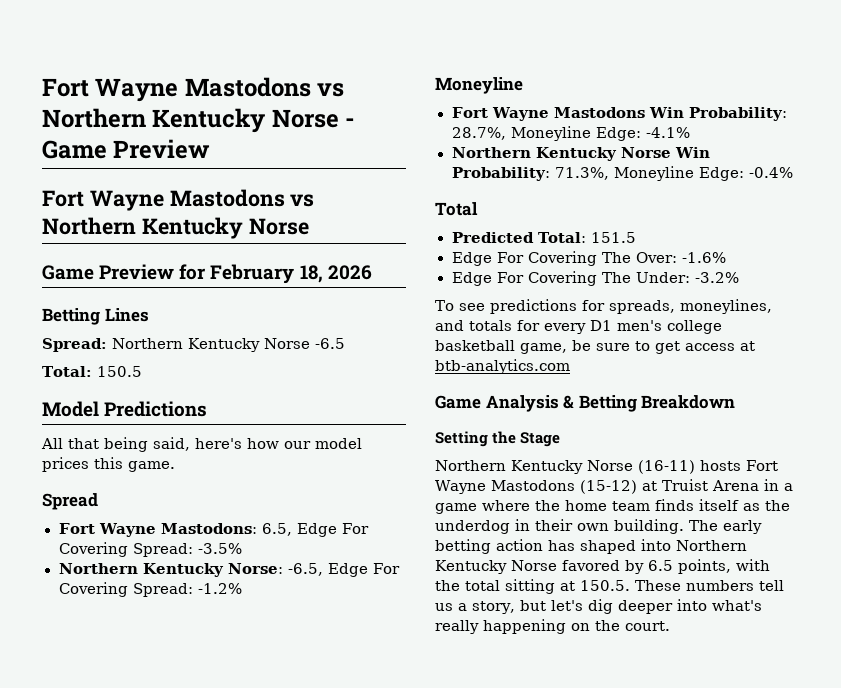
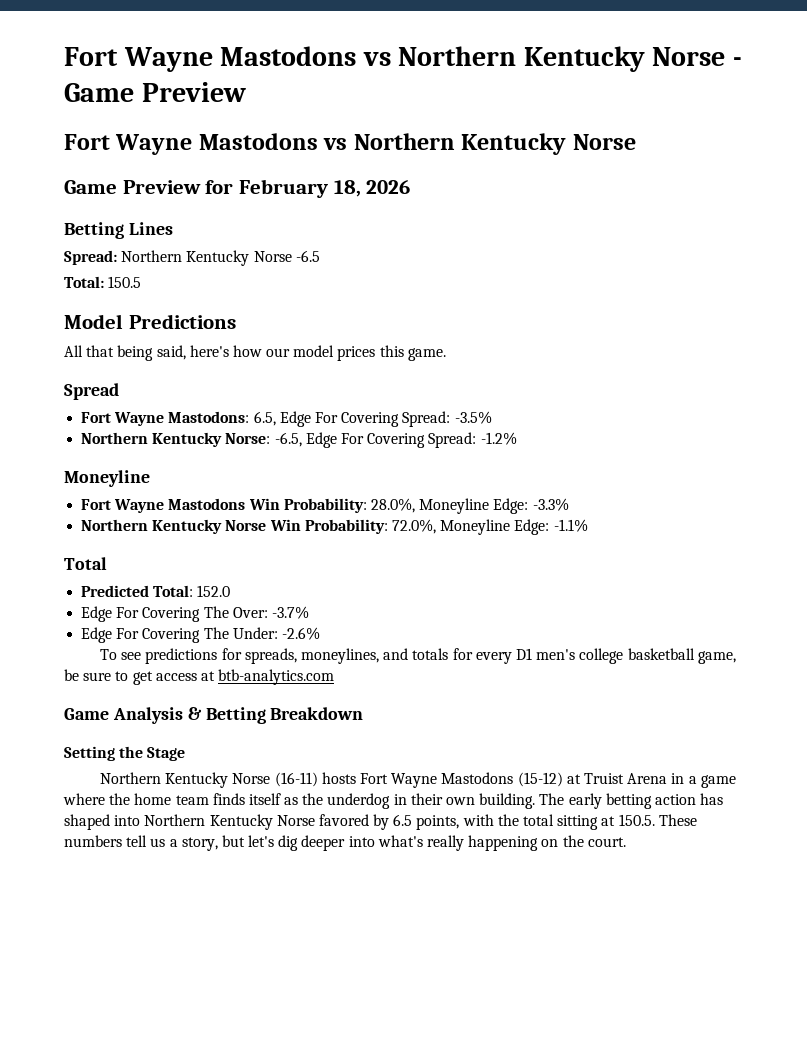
- Fort Wayne Mastodons Win Probability: 28.7%, Moneyline Edge: -4.1%
+ Fort Wayne Mastodons Win Probability: 28.0%, Moneyline Edge: -3.3%
- Northern Kentucky Norse Win Probability: 71.3%, Moneyline Edge: -0.4%
+ Northern Kentucky Norse Win Probability: 72.0%, Moneyline Edge: -1.1%
- Predicted Total: 151.5
+ Predicted Total: 152.0
- Edge For Covering The Over: -1.6%
+ Edge For Covering The Over: -3.7%
- Edge For Covering The Under: -3.2%
+ Edge For Covering The Under: -2.6%

